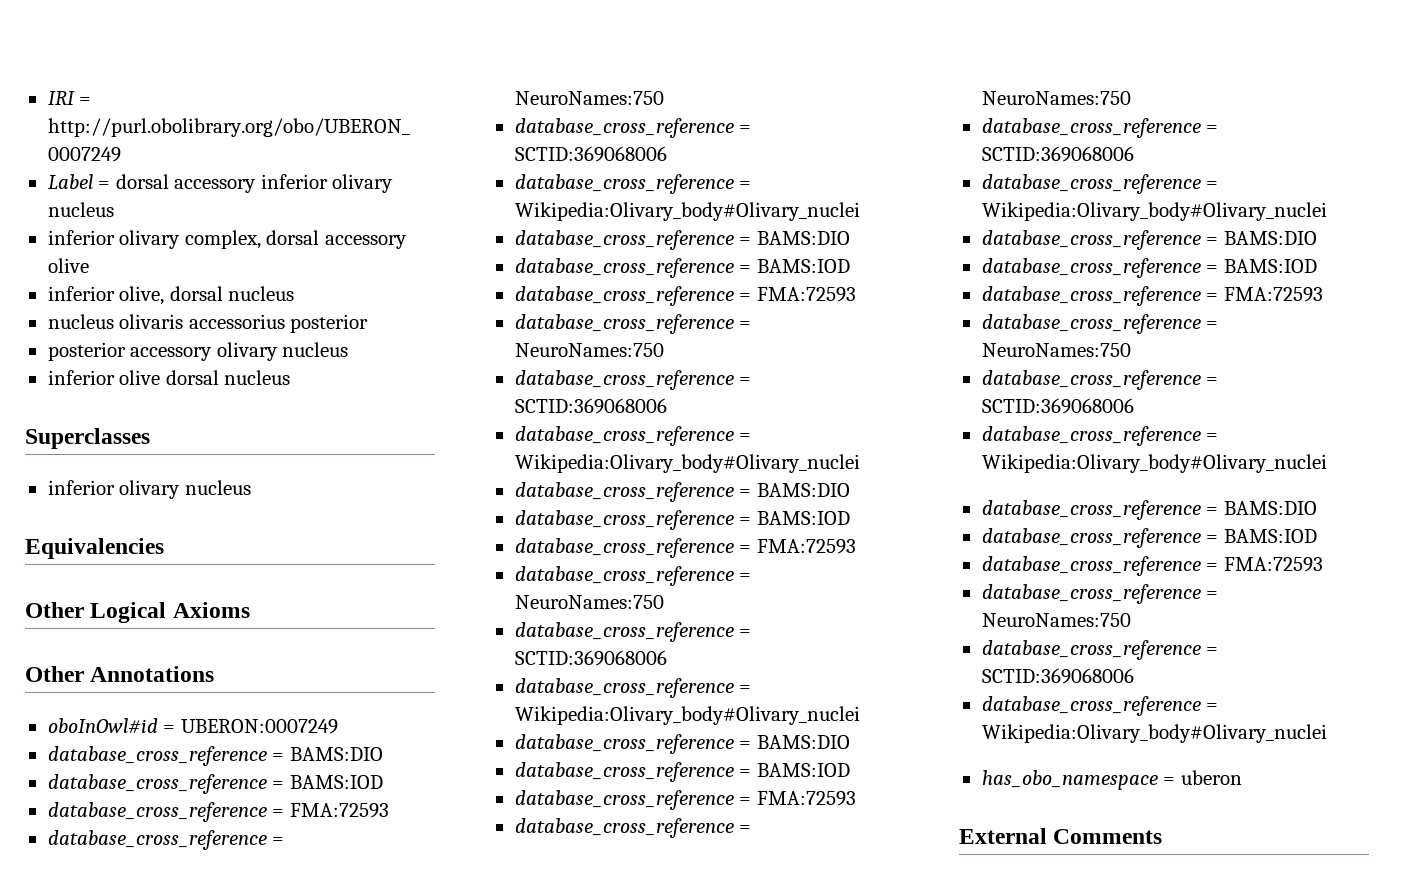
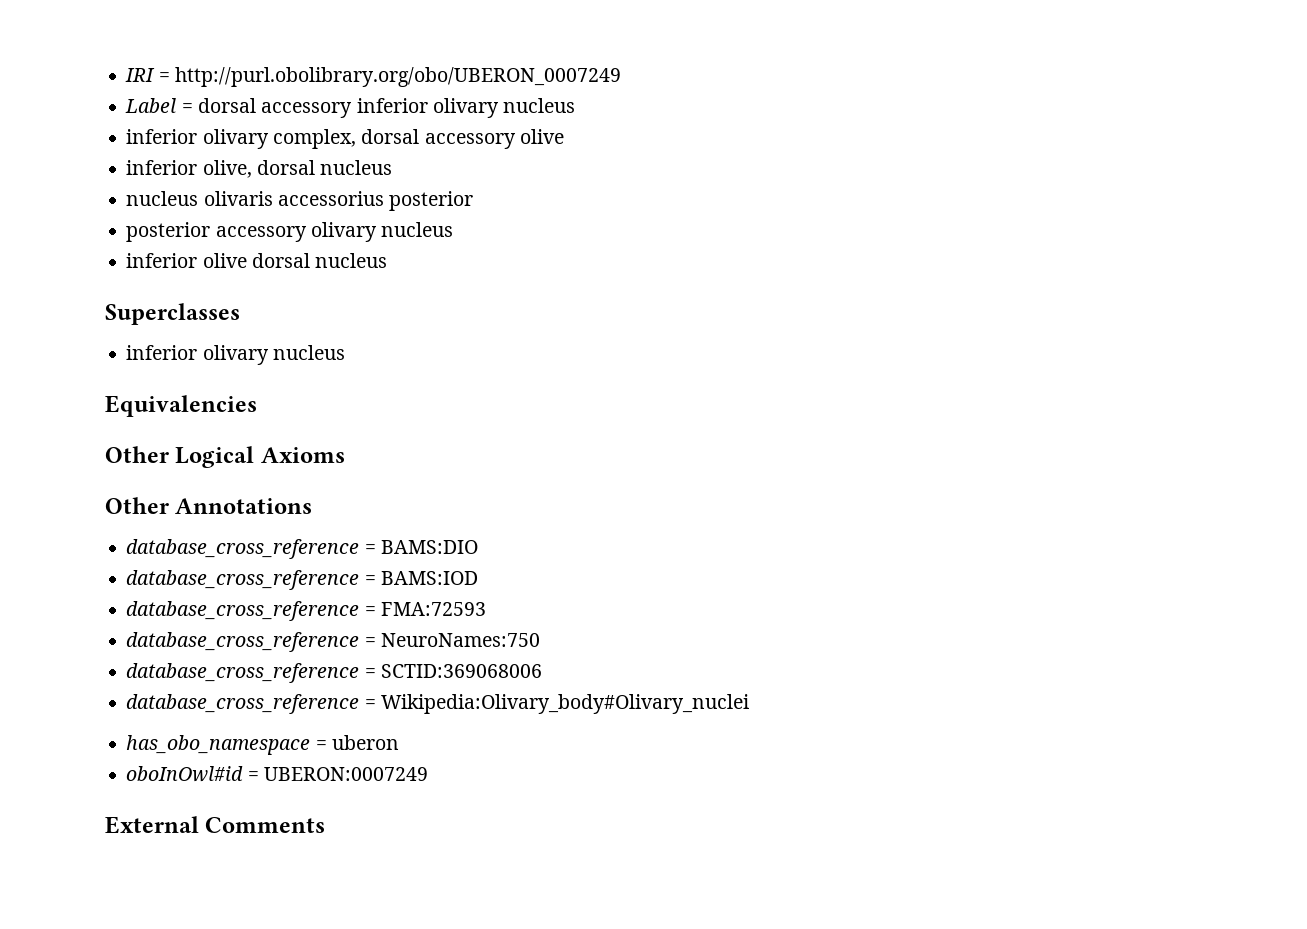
- oboInOwl#id = UBERON:0007249
- database_cross_reference = BAMS:DIO
- database_cross_reference = BAMS:IOD
- database_cross_reference = FMA:72593
- database_cross_reference = NeuroNames:750
- database_cross_reference = SCTID:369068006
- database_cross_reference = Wikipedia:Olivary_body#Olivary_nuclei
- database_cross_reference = BAMS:DIO
- database_cross_reference = BAMS:IOD
- database_cross_reference = FMA:72593
- database_cross_reference = NeuroNames:750
- database_cross_reference = SCTID:369068006
- database_cross_reference = Wikipedia:Olivary_body#Olivary_nuclei
- database_cross_reference = BAMS:DIO
- database_cross_reference = BAMS:IOD
- database_cross_reference = FMA:72593
- database_cross_reference = NeuroNames:750
- database_cross_reference = SCTID:369068006
- database_cross_reference = Wikipedia:Olivary_body#Olivary_nuclei
- database_cross_reference = BAMS:DIO
- database_cross_reference = BAMS:IOD
- database_cross_reference = FMA:72593
- database_cross_reference = NeuroNames:750
- database_cross_reference = SCTID:369068006
- database_cross_reference = Wikipedia:Olivary_body#Olivary_nuclei
- database_cross_reference = BAMS:DIO
- database_cross_reference = BAMS:IOD
- database_cross_reference = FMA:72593
- database_cross_reference = NeuroNames:750
- database_cross_reference = SCTID:369068006
- database_cross_reference = Wikipedia:Olivary_body#Olivary_nuclei
+ oboInOwl#id = UBERON:0007249

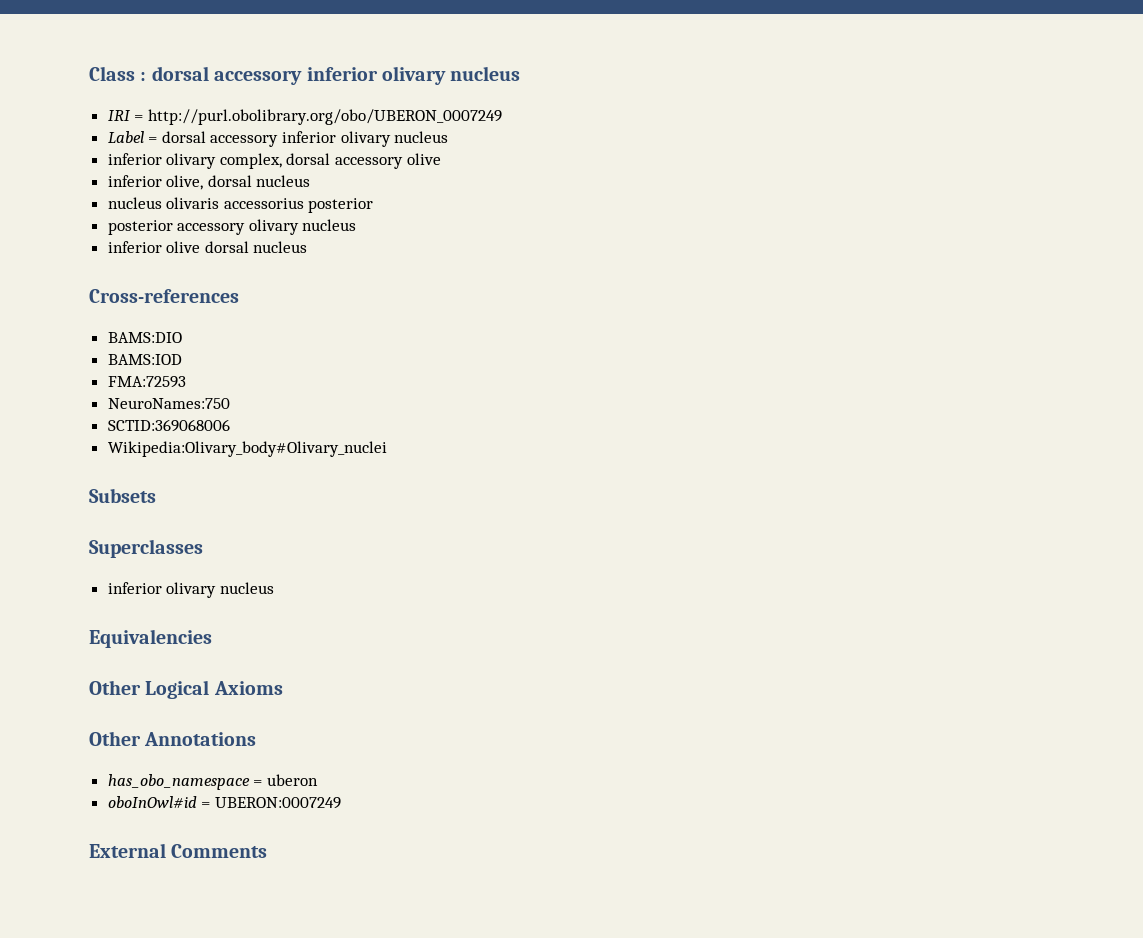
+ Class : dorsal accessory inferior olivary nucleus
+ Cross-references
+ BAMS:DIO
+ BAMS:IOD
+ FMA:72593
+ NeuroNames:750
+ SCTID:369068006
+ Wikipedia:Olivary_body#Olivary_nuclei
+ Subsets
- database_cross_reference = BAMS:DIO
- database_cross_reference = BAMS:IOD
- database_cross_reference = FMA:72593
- database_cross_reference = NeuroNames:750
- database_cross_reference = SCTID:369068006
- database_cross_reference = Wikipedia:Olivary_body#Olivary_nuclei

